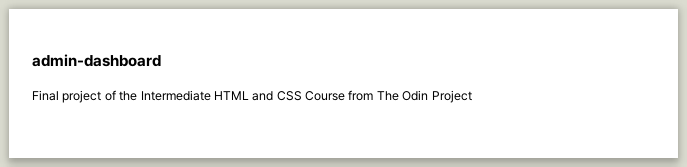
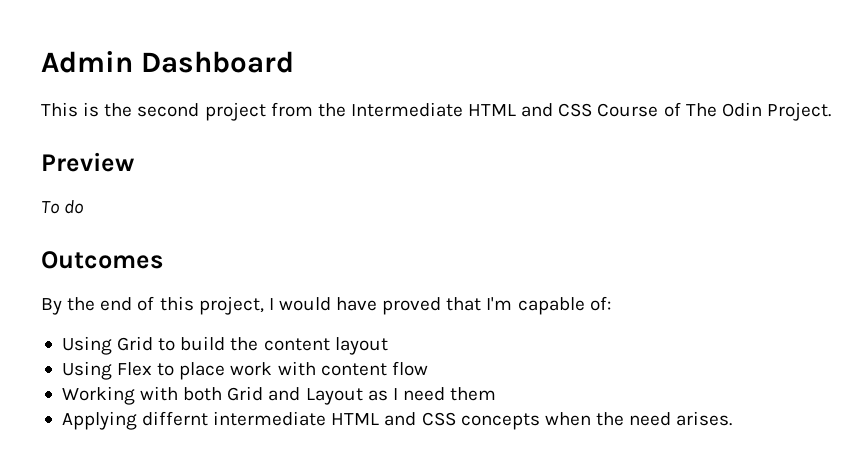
- admin-dashboard
- Final project of the Intermediate HTML and CSS Course from The Odin Project
+ Admin Dashboard
+ This is the second project from the Intermediate HTML and CSS Course of The Odin Project.
+ Preview
+ To do
+ Outcomes
+ By the end of this project, I would have proved that I'm capable of:
+ Using Grid to build the content layout
+ Using Flex to place work with content flow
+ Working with both Grid and Layout as I need them
+ Applying differnt intermediate HTML and CSS concepts when the need arises.

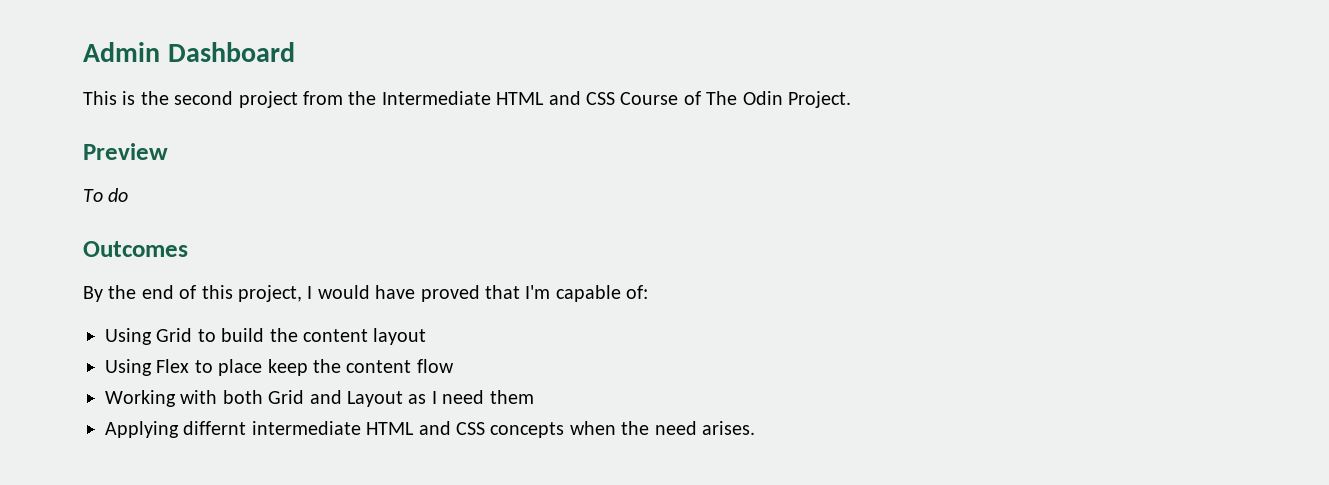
- Using Flex to place work with content flow
+ Using Flex to place keep the content flow

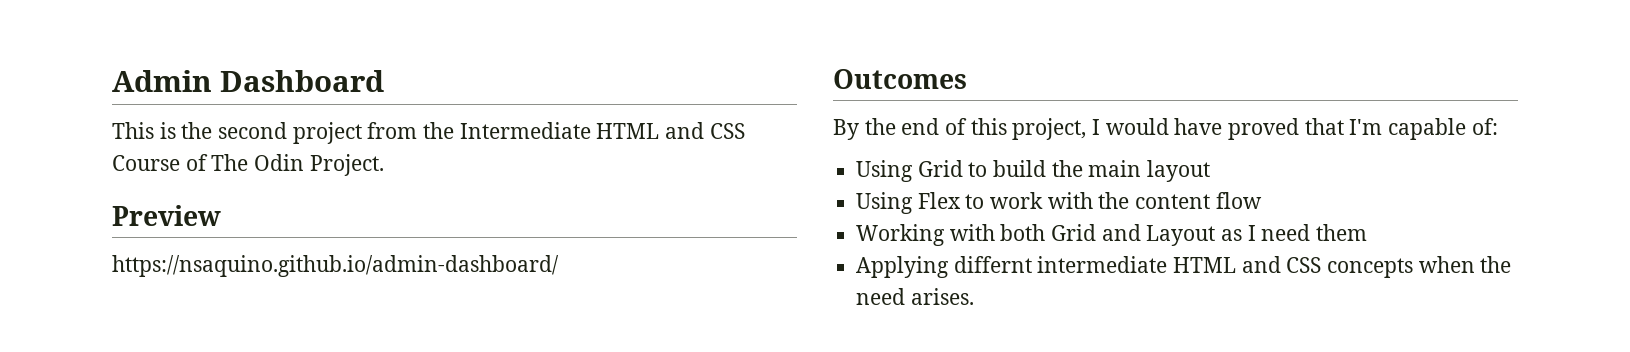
- To do
+ https://nsaquino.github.io/admin-dashboard/
- Using Grid to build the content layout
+ Using Grid to build the main layout
- Using Flex to place keep the content flow
+ Using Flex to work with the content flow

